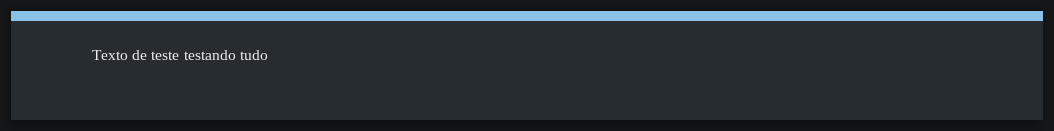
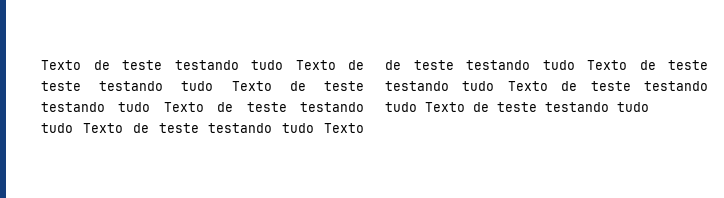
- Texto de teste testando tudo
+ Texto de teste testando tudo Texto de teste testando tudo Texto de teste testando tudo Texto de teste testando tudo Texto de teste testando tudo Texto de teste testando tudo Texto de teste testando tudo Texto de teste testando tudo Texto de teste testando tudo

